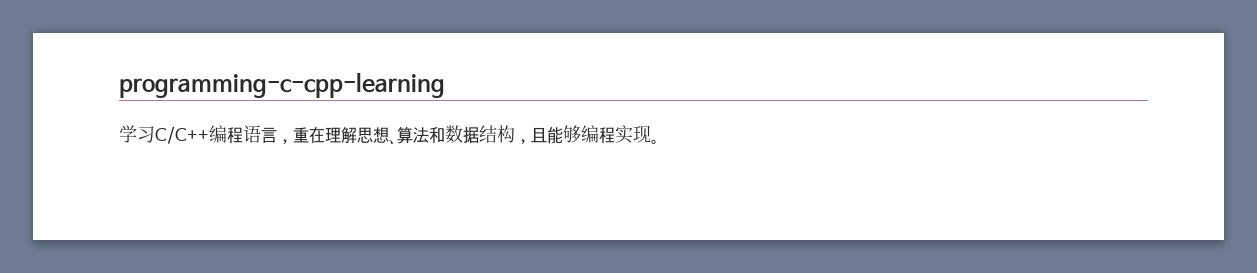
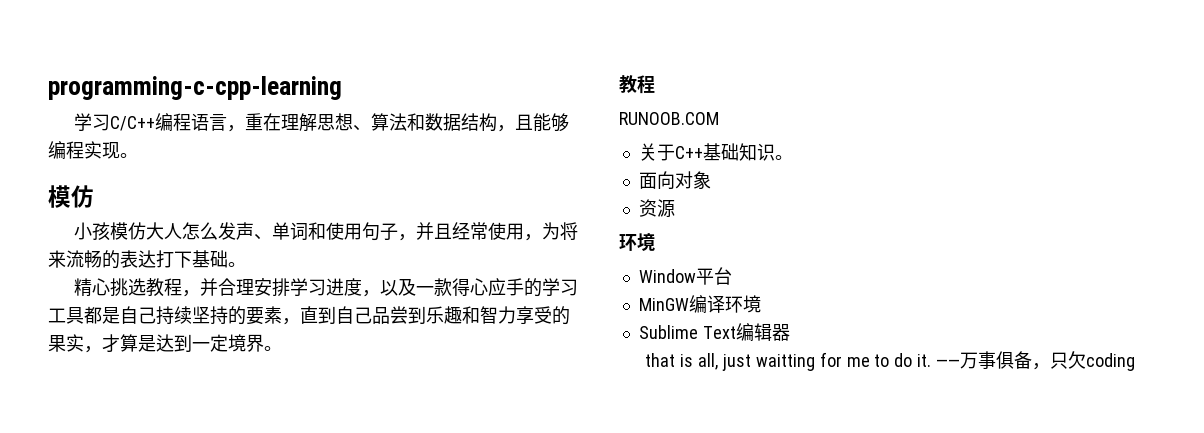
  学习C/C++编程语言，重在理解思想、算法和数据结构，且能够编程实现。
+ 模仿
+ 小孩模仿大人怎么发声、单词和使用句子，并且经常使用，为将来流畅的表达打下基础。
+ 精心挑选教程，并合理安排学习进度，以及一款得心应手的学习工具都是自己持续坚持的要素，直到自己品尝到乐趣和智力享受的果实，才算是达到一定境界。
+ 教程
+ RUNOOB.COM
+ 关于C++基础知识。
+ 面向对象
+ 资源
+ 环境
+ Window平台
+ MinGW编译环境
+ Sublime Text编辑器
+ that is all, just waitting for me to do it. ——万事俱备，只欠coding

